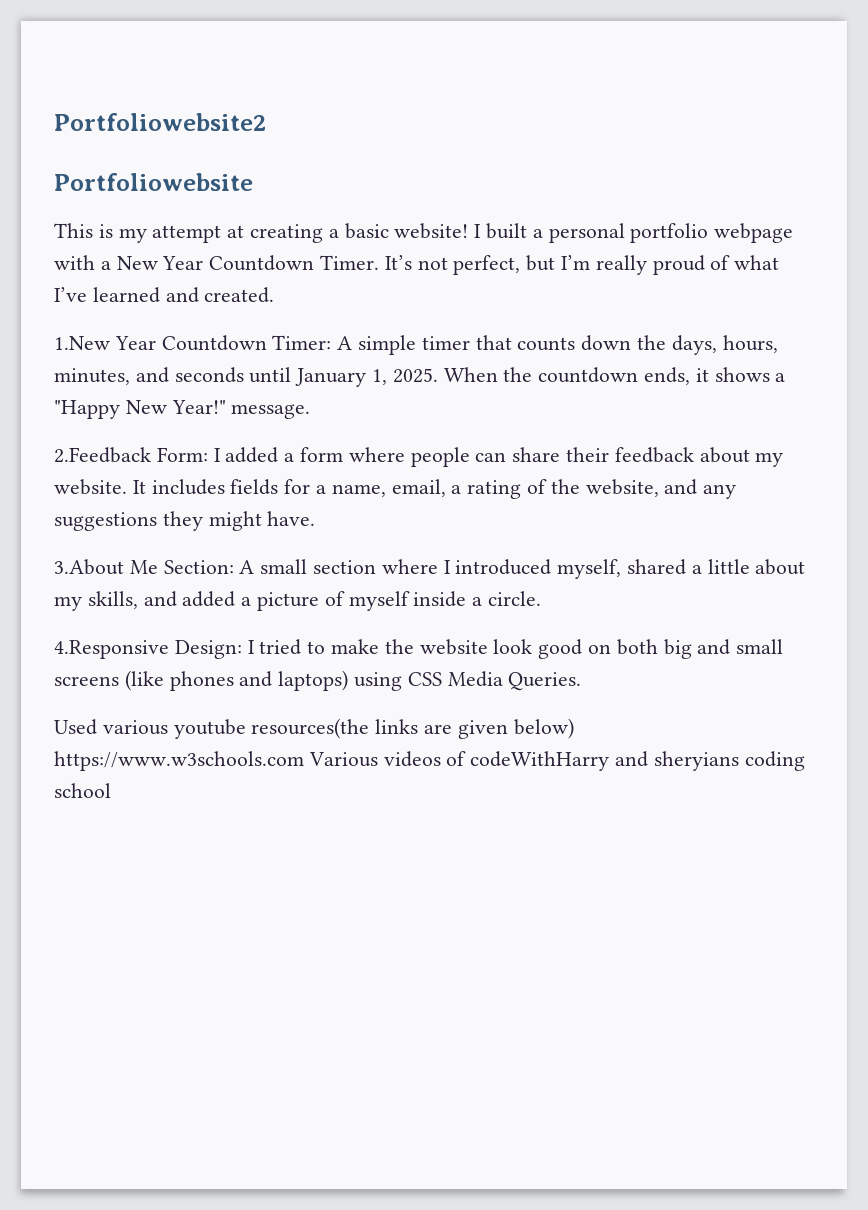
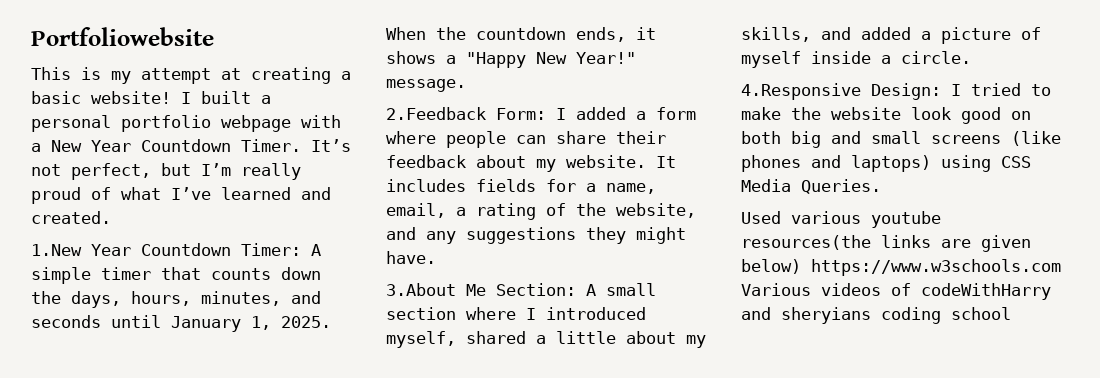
- Portfoliowebsite2

